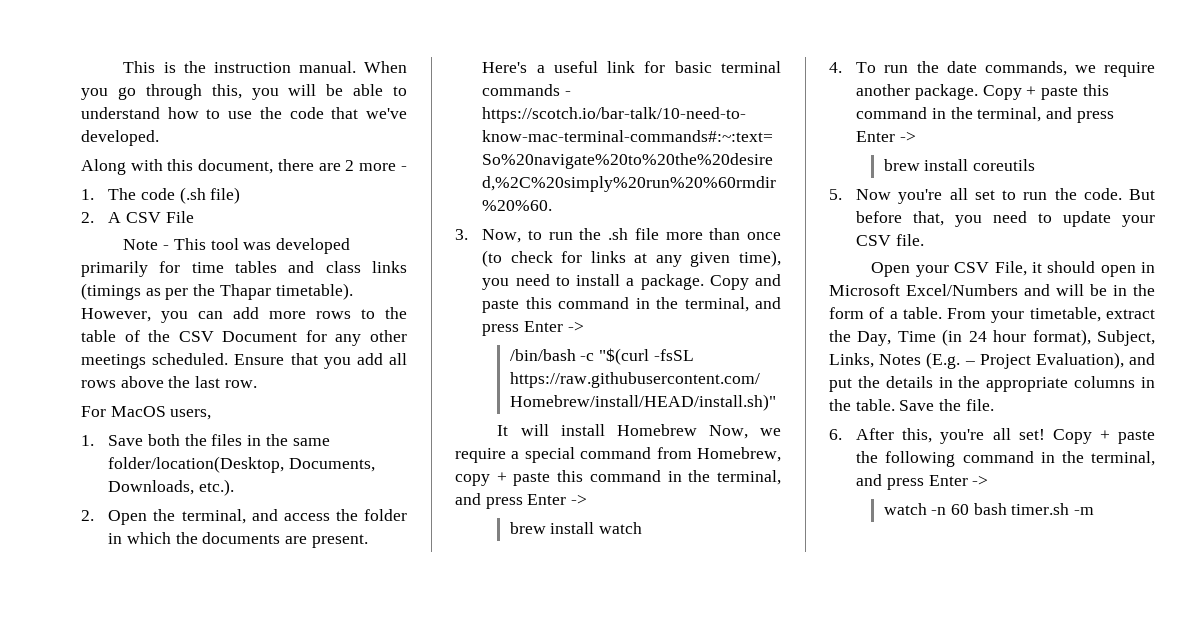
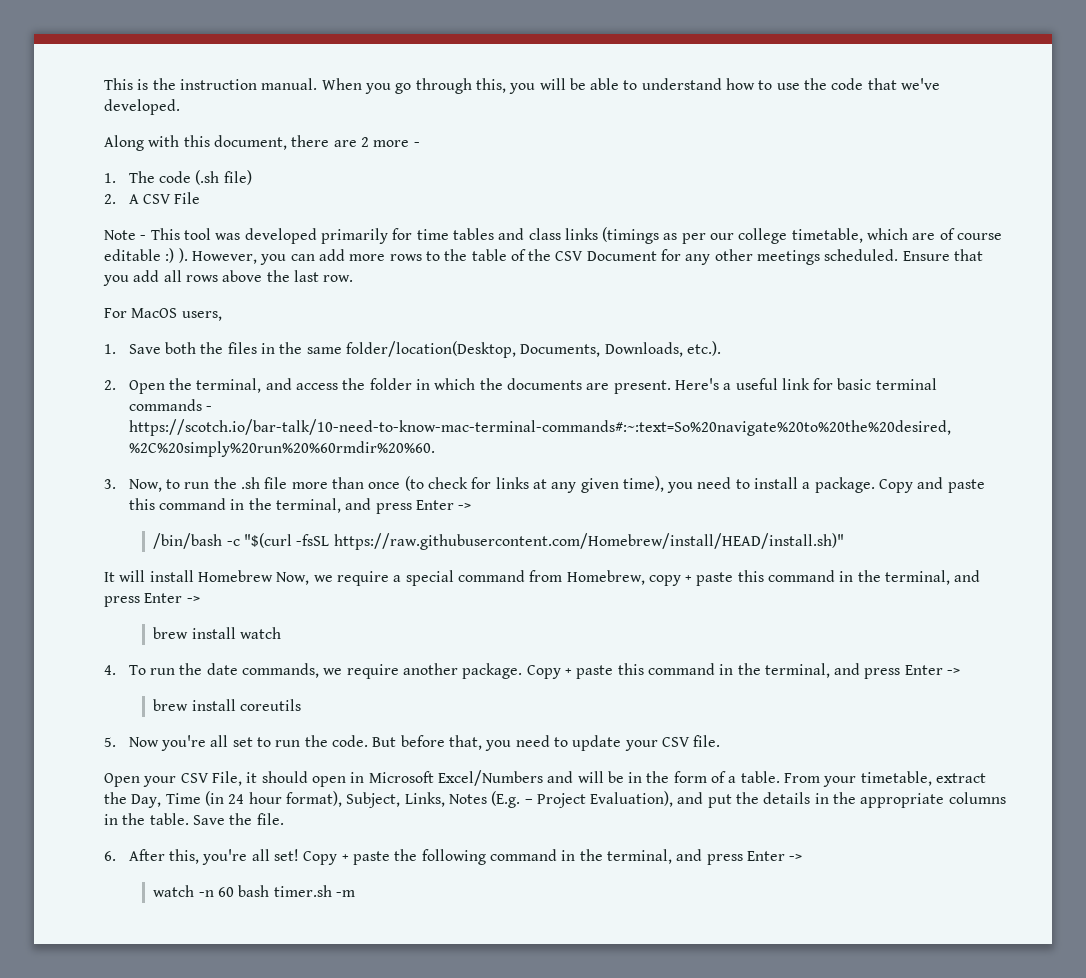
- Note - This tool was developed primarily for time tables and class links (timings as per the Thapar timetable).
+ Note - This tool was developed primarily for time tables and class links (timings as per our college timetable, which are of course editable :) ).

